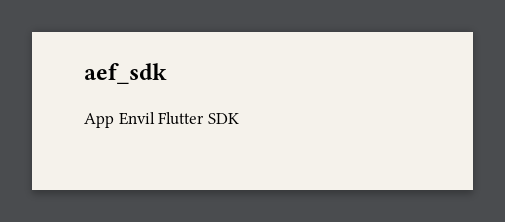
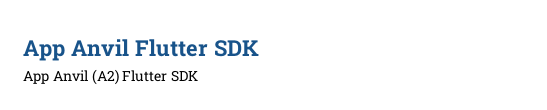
- aef_sdk
- App Envil Flutter SDK
+ App Anvil Flutter SDK
+ App Anvil (A2) Flutter SDK

